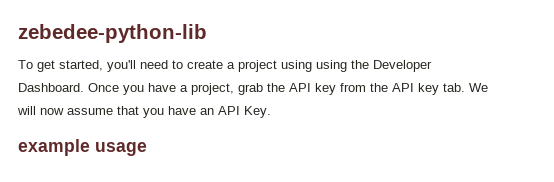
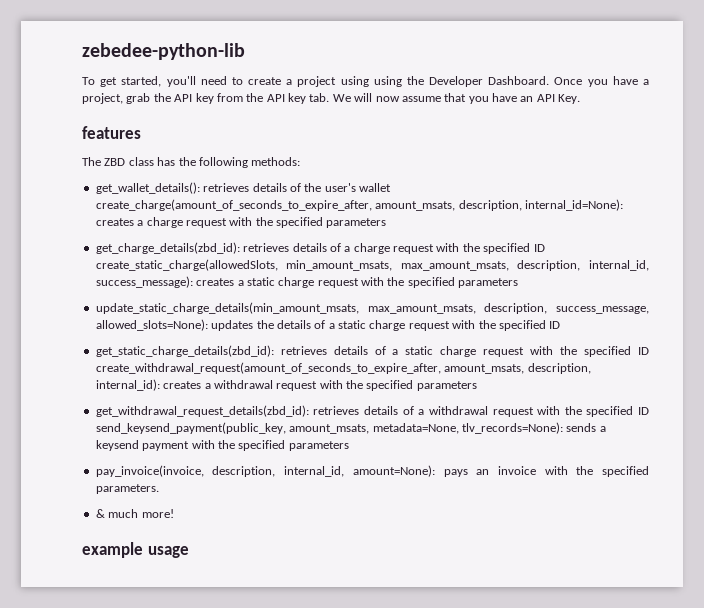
+ features
+ The ZBD class has the following methods:
+ get_wallet_details(): retrieves details of the user's wallet create_charge(amount_of_seconds_to_expire_after, amount_msats, description, internal_id=None): creates a charge request with the specified parameters
+ get_charge_details(zbd_id): retrieves details of a charge request with the specified ID create_static_charge(allowedSlots, min_amount_msats, max_amount_msats, description, internal_id, success_message): creates a static charge request with the specified parameters
+ update_static_charge_details(min_amount_msats, max_amount_msats, description, success_message, allowed_slots=None): updates the details of a static charge request with the specified ID
+ get_static_charge_details(zbd_id): retrieves details of a static charge request with the specified ID create_withdrawal_request(amount_of_seconds_to_expire_after, amount_msats, description, internal_id): creates a withdrawal request with the specified parameters
+ get_withdrawal_request_details(zbd_id): retrieves details of a withdrawal request with the specified ID send_keysend_payment(public_key, amount_msats, metadata=None, tlv_records=None): sends a keysend payment with the specified parameters
+ pay_invoice(invoice, description, internal_id, amount=None): pays an invoice with the specified parameters.
+ & much more!

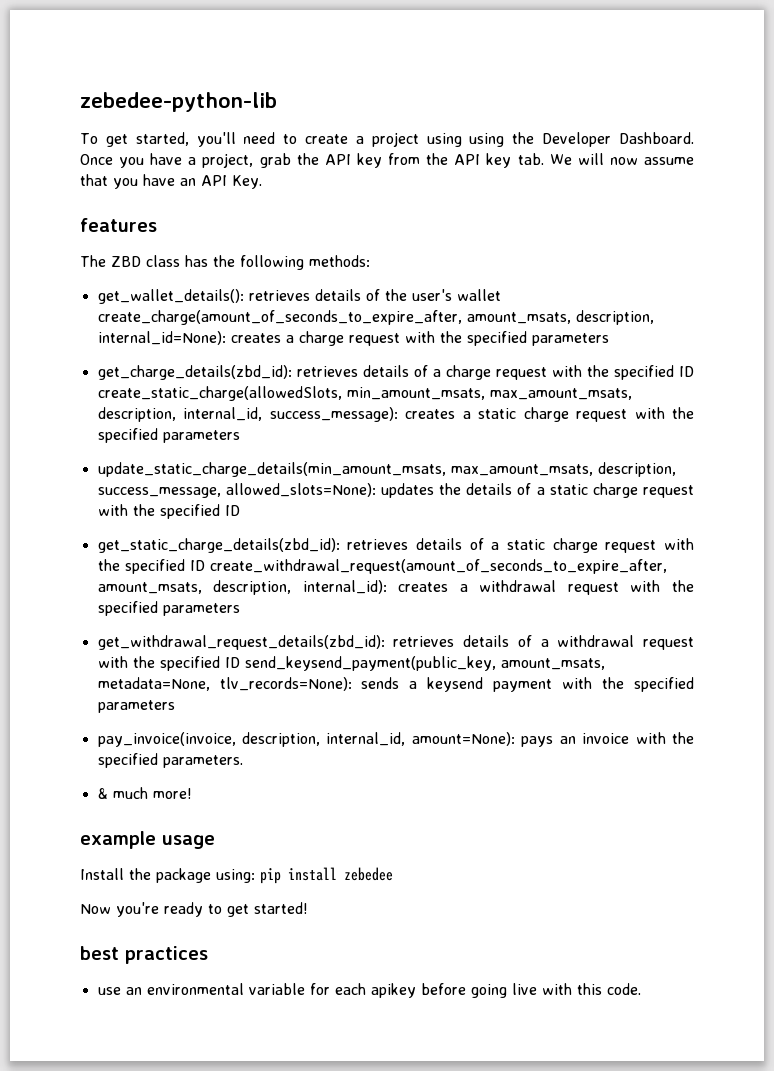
+ Install the package using: pip install zebedee
+ Now you're ready to get started!
+ best practices
+ use an environmental variable for each apikey before going live with this code.

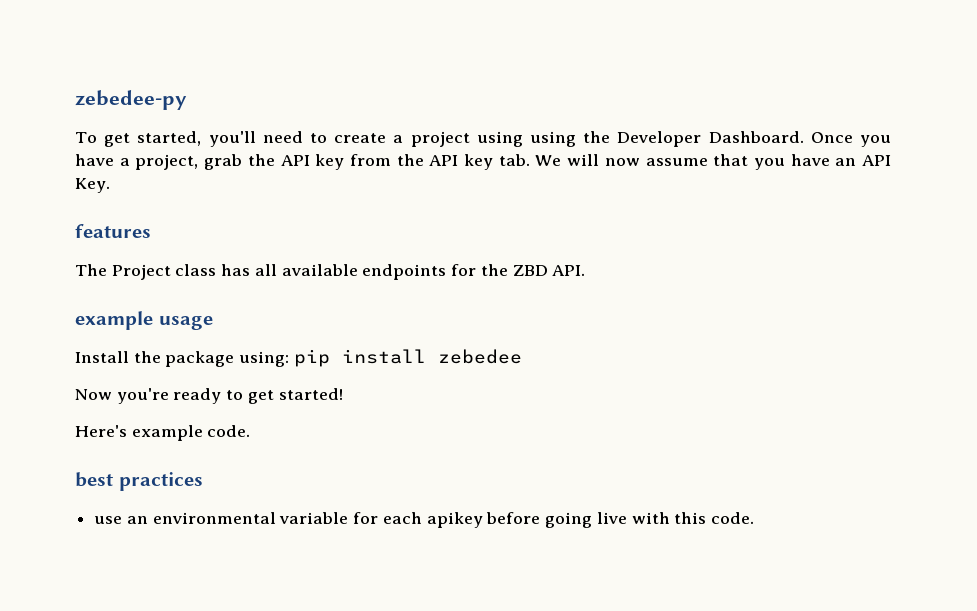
- zebedee-python-lib
+ zebedee-py
- The ZBD class has the following methods:
- get_wallet_details(): retrieves details of the user's wallet create_charge(amount_of_seconds_to_expire_after, amount_msats, description, internal_id=None): creates a charge request with the specified parameters
- get_charge_details(zbd_id): retrieves details of a charge request with the specified ID create_static_charge(allowedSlots, min_amount_msats, max_amount_msats, description, internal_id, success_message): creates a static charge request with the specified parameters
- update_static_charge_details(min_amount_msats, max_amount_msats, description, success_message, allowed_slots=None): updates the details of a static charge request with the specified ID
- get_static_charge_details(zbd_id): retrieves details of a static charge request with the specified ID create_withdrawal_request(amount_of_seconds_to_expire_after, amount_msats, description, internal_id): creates a withdrawal request with the specified parameters
- get_withdrawal_request_details(zbd_id): retrieves details of a withdrawal request with the specified ID send_keysend_payment(public_key, amount_msats, metadata=None, tlv_records=None): sends a keysend payment with the specified parameters
- pay_invoice(invoice, description, internal_id, amount=None): pays an invoice with the specified parameters.
- & much more!
+ The Project class has all available endpoints for the ZBD API.
+ Here's example code.

